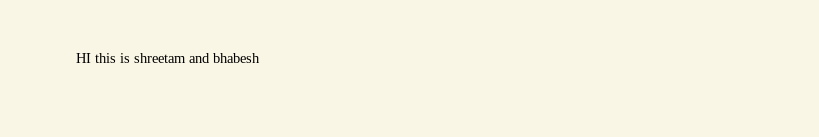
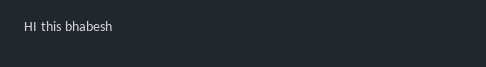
- HI this is shreetam and bhabesh
+ HI this bhabesh

